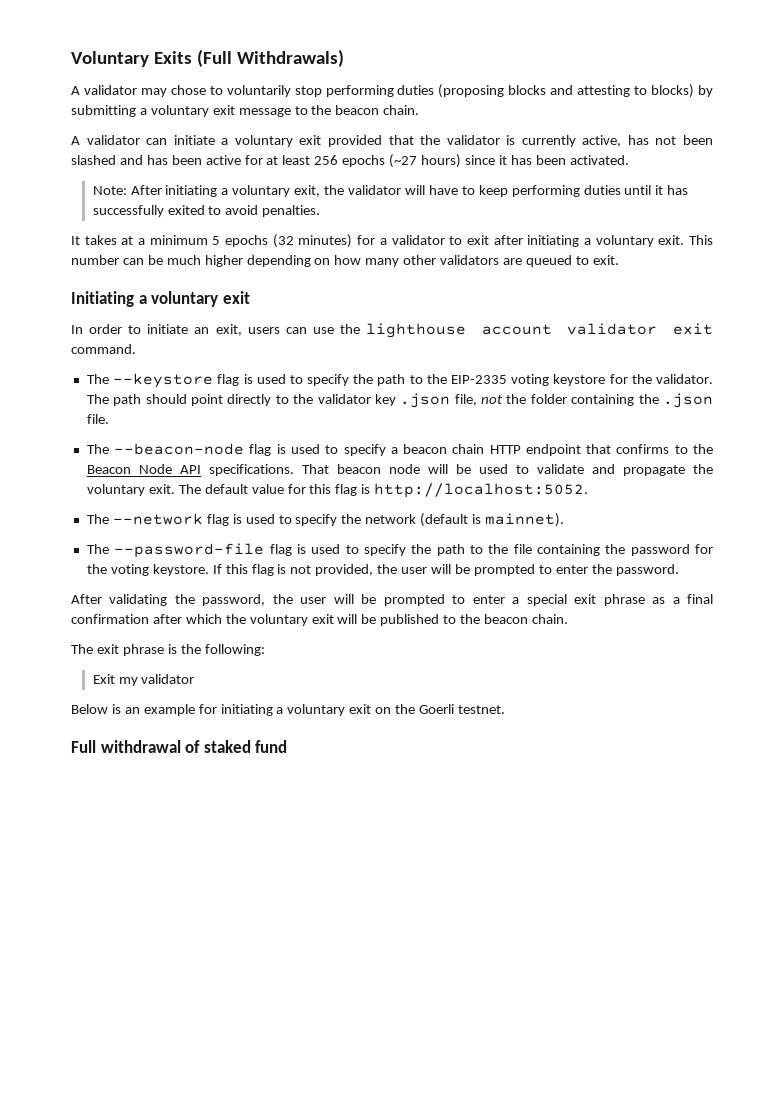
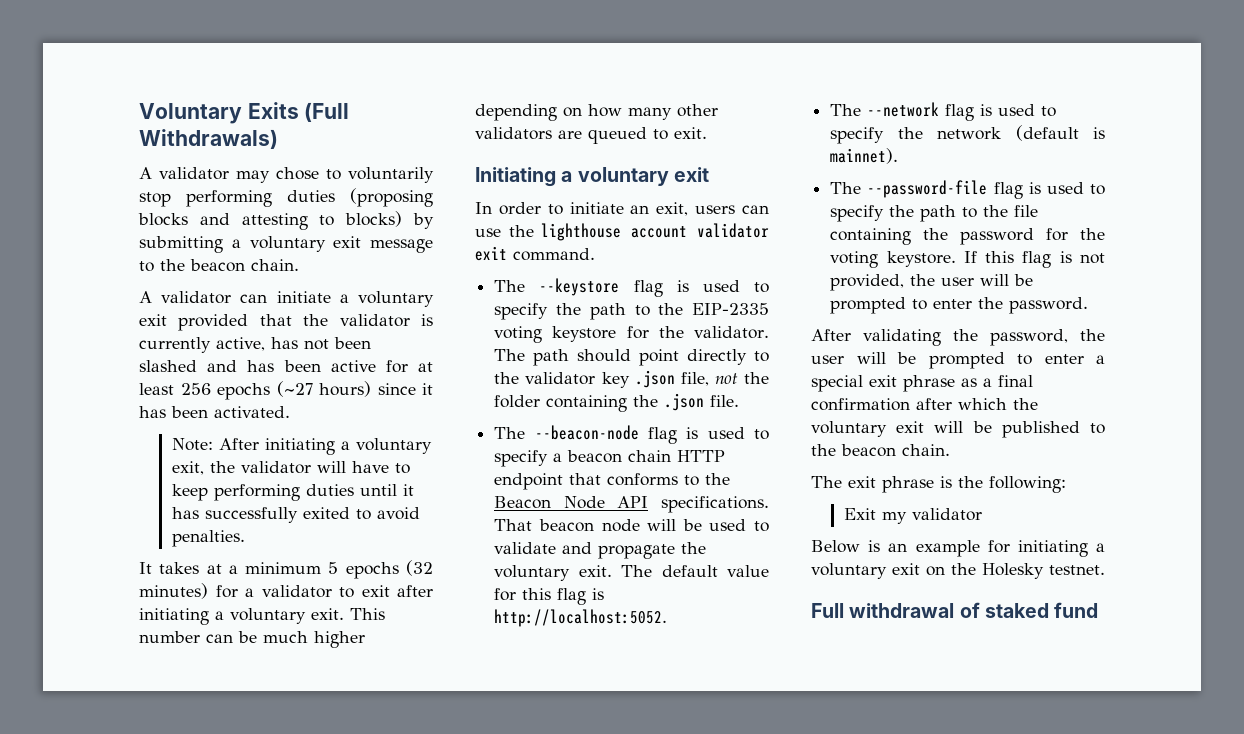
- The --beacon-node flag is used to specify a beacon chain HTTP endpoint that confirms to the Beacon Node API specifications.
+ The --beacon-node flag is used to specify a beacon chain HTTP endpoint that conforms to the Beacon Node API specifications.
- Below is an example for initiating a voluntary exit on the Goerli testnet.
+ Below is an example for initiating a voluntary exit on the Holesky testnet.

